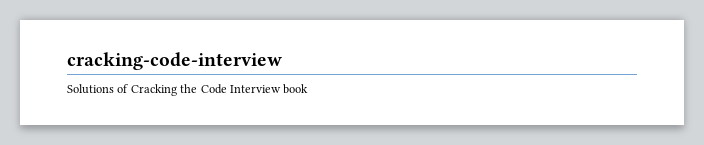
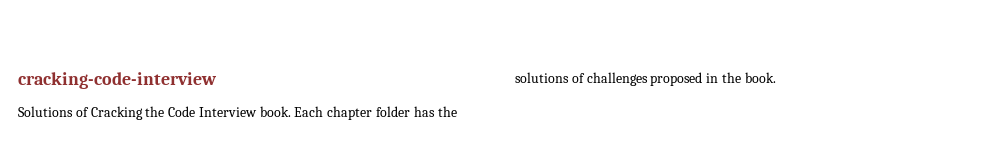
- Solutions of Cracking the Code Interview book
+ Solutions of Cracking the Code Interview book. Each chapter folder has the solutions of challenges proposed in the book.

